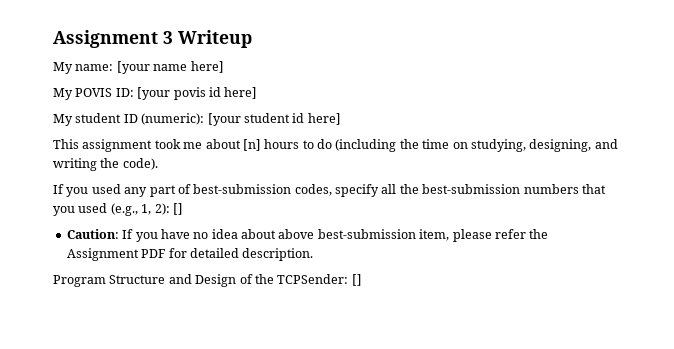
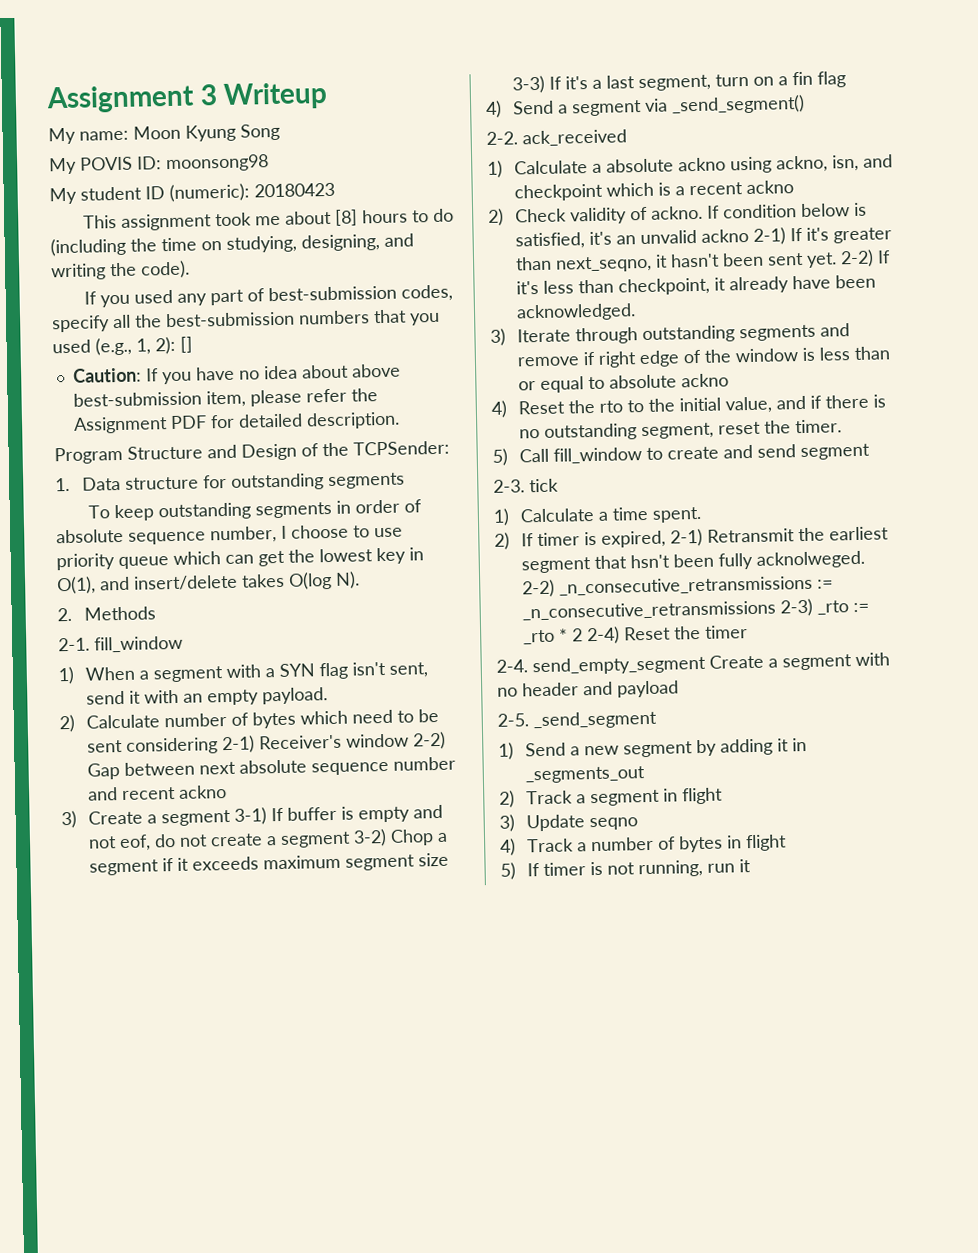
- My name: [your name here]
+ My name: Moon Kyung Song
- My POVIS ID: [your povis id here]
+ My POVIS ID: moonsong98
- My student ID (numeric): [your student id here]
+ My student ID (numeric): 20180423
- This assignment took me about [n] hours to do (including the time on studying, designing, and writing the code).
+ This assignment took me about [8] hours to do (including the time on studying, designing, and writing the code).
- Program Structure and Design of the TCPSender: []
+ Program Structure and Design of the TCPSender:
+ 1. Data structure for outstanding segments
+ To keep outstanding segments in order of absolute sequence number, I choose to use priority queue which can get the lowest key in O(1), and insert/delete takes O(log N).
+ 2. Methods
+ 2-1. fill_window
+ 1) When a segment with a SYN flag isn't sent, send it with an empty payload.
+ 2) Calculate number of bytes which need to be sent considering 2-1) Receiver's window 2-2) Gap between next absolute sequence number and recent ackno
+ 3) Create a segment 3-1) If buffer is empty and not eof, do not create a segment 3-2) Chop a segment if it exceeds maximum segment size 3-3) If it's a last segment, turn on a fin flag
+ 4) Send a segment via _send_segment()
+ 2-2. ack_received
+ 1) Calculate a absolute ackno using ackno, isn, and checkpoint which is a recent ackno
+ 2) Check validity of ackno. If condition below is satisfied, it's an unvalid ackno 2-1) If it's greater than next_seqno, it hasn't been sent yet. 2-2) If it's less than checkpoint, it already have been acknowledged.
+ 3) Iterate through outstanding segments and remove if right edge of the window is less than or equal to absolute ackno
+ 4) Reset the rto to the initial value, and if there is no outstanding segment, reset the timer.
+ 5) Call fill_window to create and send segment
+ 2-3. tick
+ 1) Calculate a time spent.
+ 2) If timer is expired, 2-1) Retransmit the earliest segment that hsn't been fully acknolweged. 2-2) _n_consecutive_retransmissions := _n_consecutive_retransmissions 2-3) _rto := _rto * 2 2-4) Reset the timer
+ 2-4. send_empty_segment Create a segment with no header and payload
+ 2-5. _send_segment
+ 1) Send a new segment by adding it in _segments_out
+ 2) Track a segment in flight
+ 3) Update seqno
+ 4) Track a number of bytes in flight
+ 5) If timer is not running, run it

